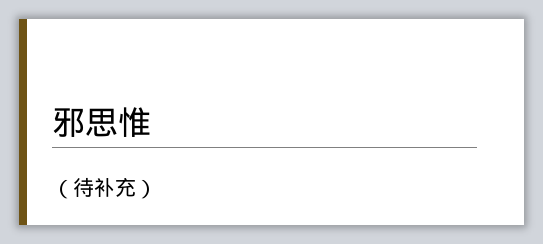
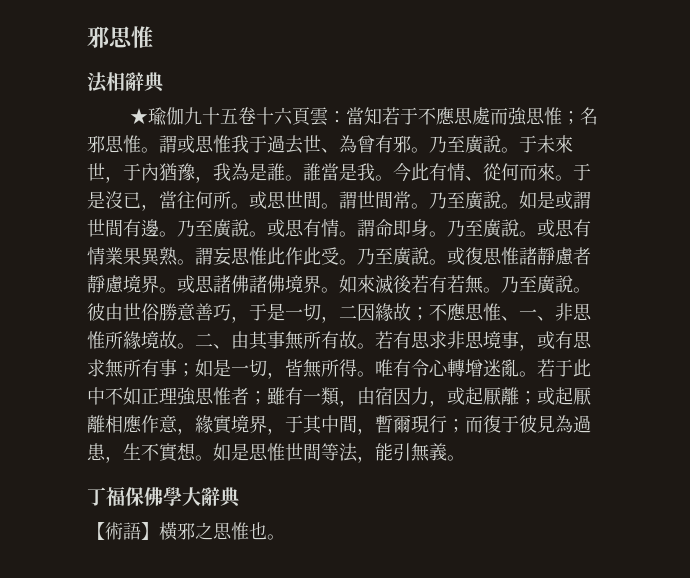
- （待补充）
+ 法相辭典
+ ★瑜伽九十五卷十六頁雲：當知若于不應思處而強思惟；名邪思惟。謂或思惟我于過去世、為曾有邪。乃至廣說。于未來世，于內猶豫，我為是誰。誰當是我。今此有情、從何而來。于是沒已，當往何所。或思世間。謂世間常。乃至廣說。如是或謂世間有邊。乃至廣說。或思有情。謂命即身。乃至廣說。或思有情業果異熟。謂妄思惟此作此受。乃至廣說。或復思惟諸靜慮者靜慮境界。或思諸佛諸佛境界。如來滅後若有若無。乃至廣說。彼由世俗勝意善巧，于是一切，二因緣故；不應思惟、一、非思惟所緣境故。二、由其事無所有故。若有思求非思境事，或有思求無所有事；如是一切，皆無所得。唯有令心轉增迷亂。若于此中不如正理強思惟者；雖有一類，由宿因力，或起厭離；或起厭離相應作意，緣實境界，于其中間，暫爾現行；而復于彼見為過患，生不實想。如是思惟世間等法，能引無義。
+ 丁福保佛學大辭典
+ 【術語】橫邪之思惟也。

